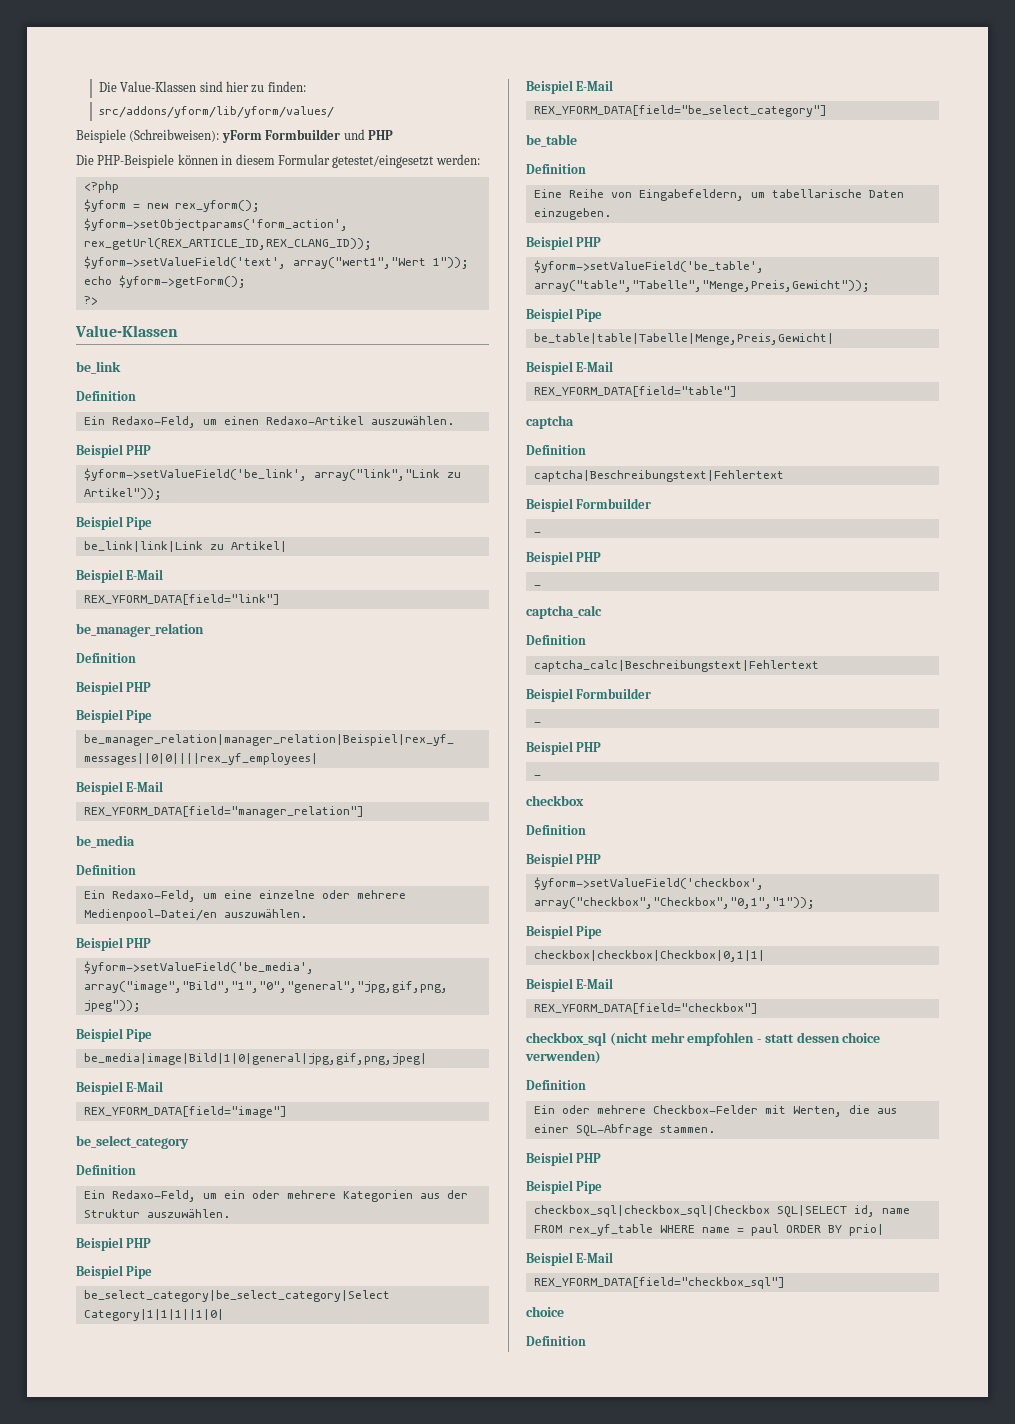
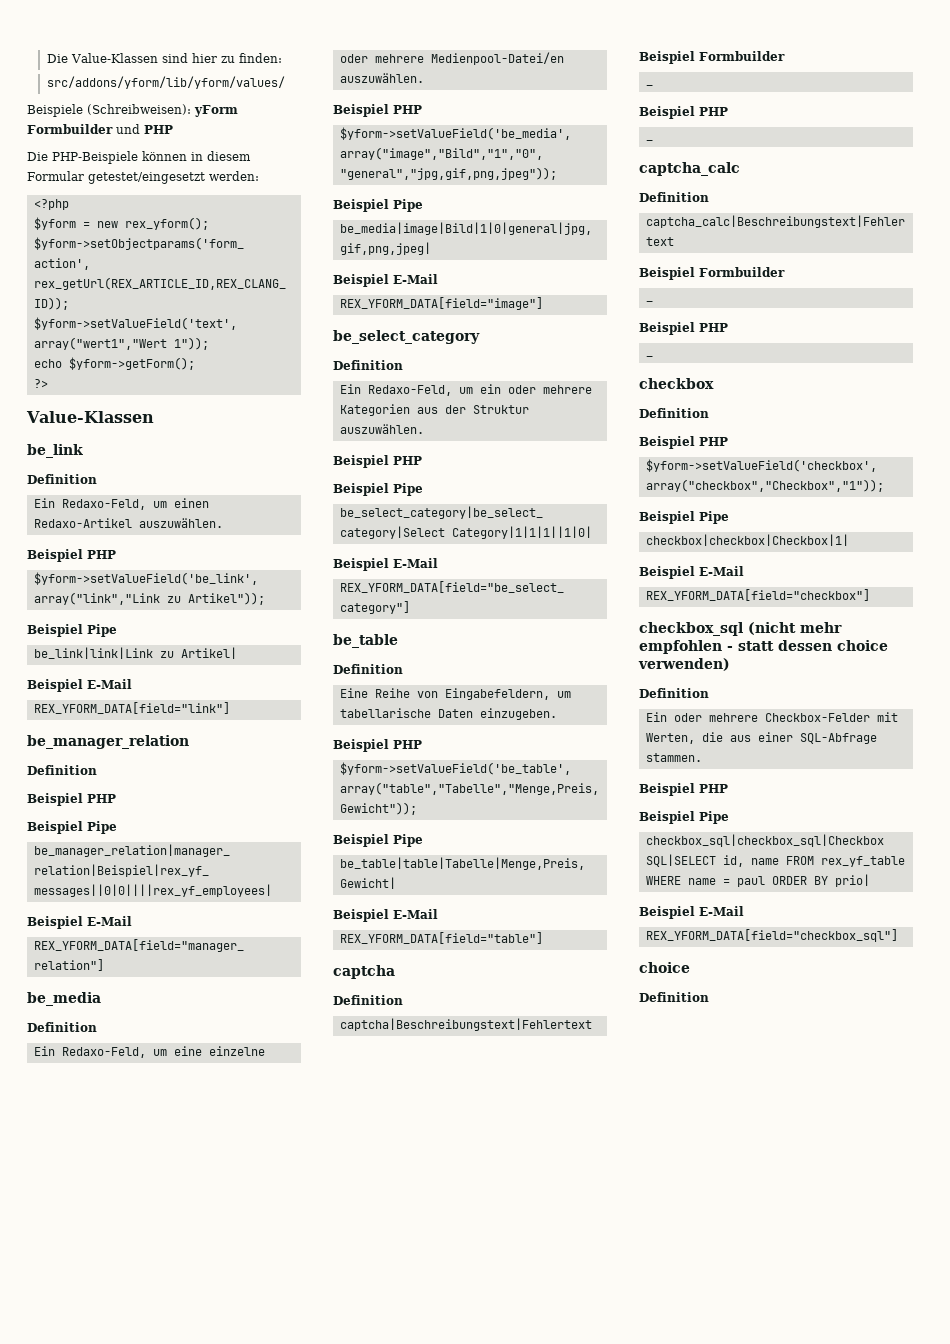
- $yform->setValueField('checkbox', array("checkbox","Checkbox","0,1","1"));
+ $yform->setValueField('checkbox', array("checkbox","Checkbox","1"));
  Beispiel Pipe
- checkbox|checkbox|Checkbox|0,1|1|
+ checkbox|checkbox|Checkbox|1|

